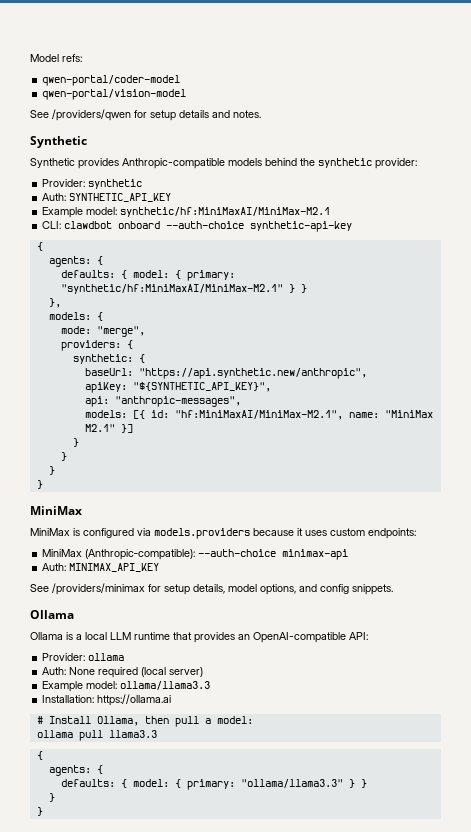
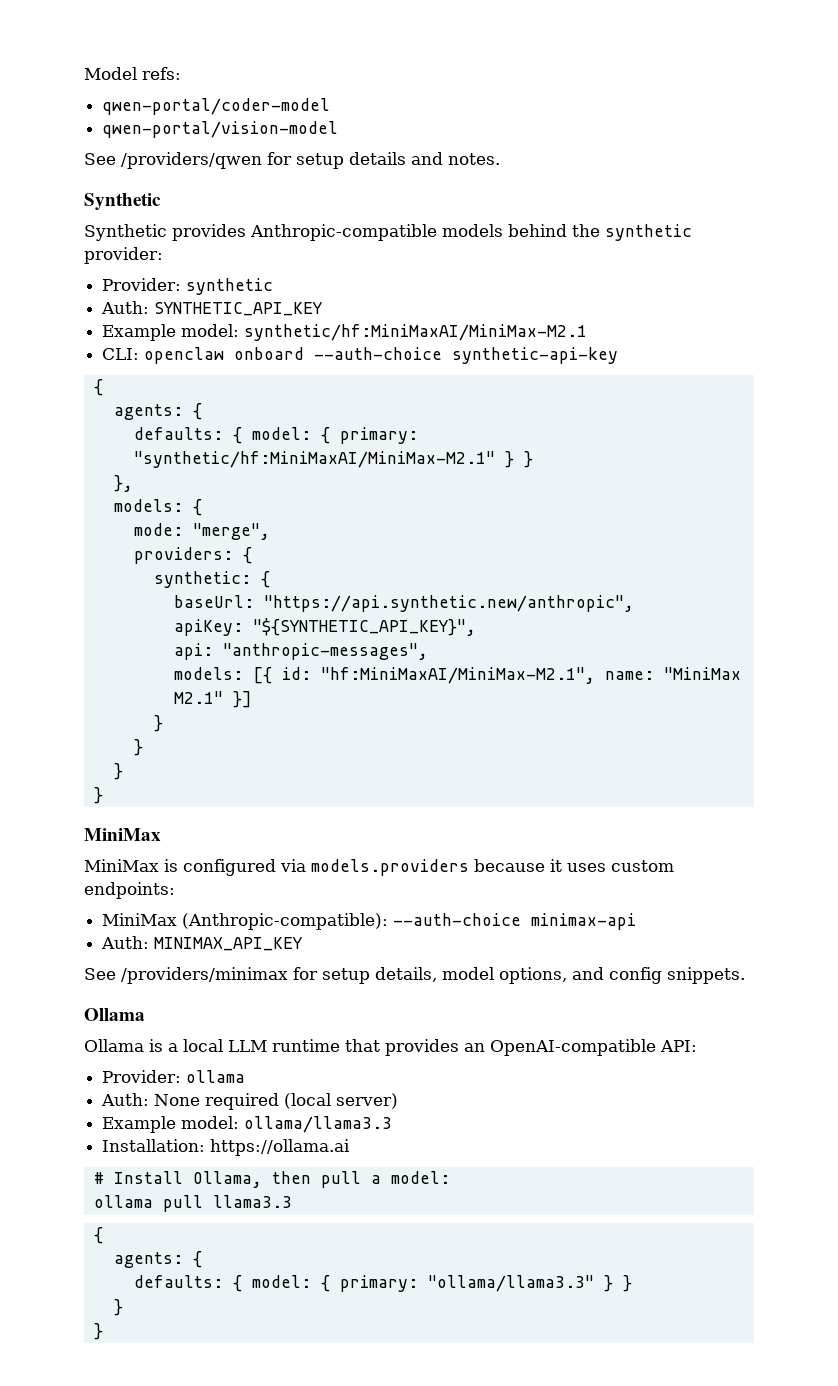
- CLI: clawdbot onboard --auth-choice synthetic-api-key
+ CLI: openclaw onboard --auth-choice synthetic-api-key

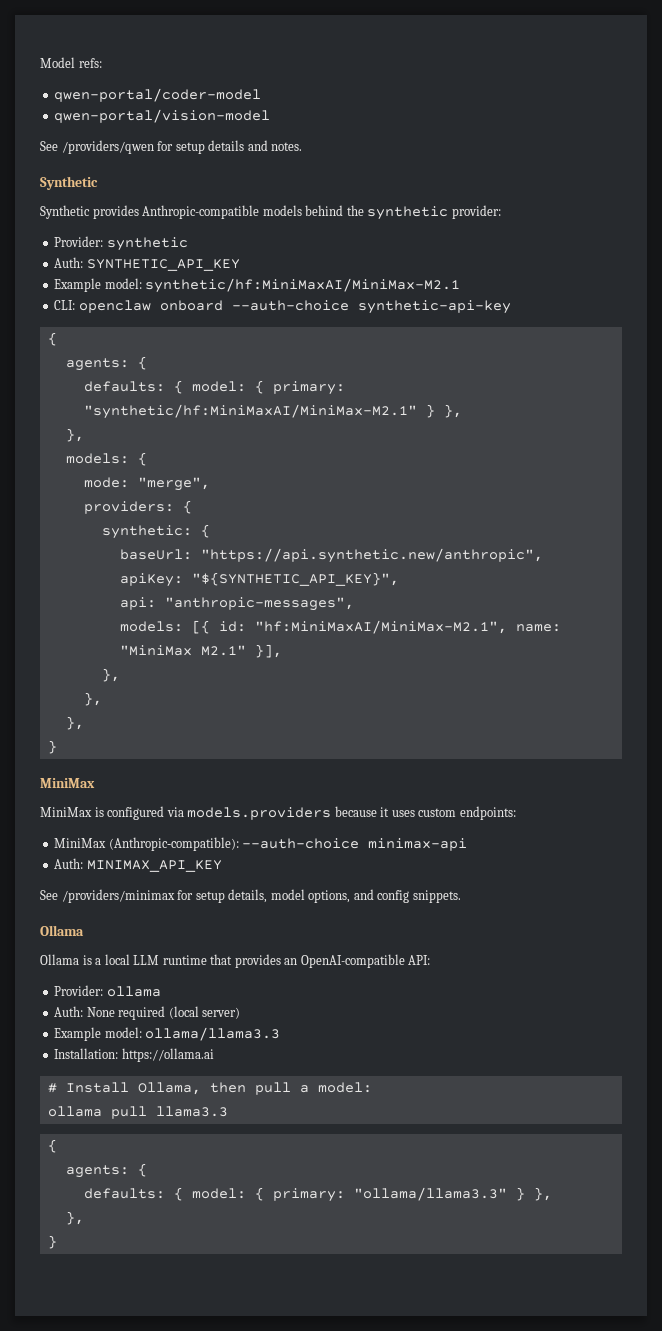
- defaults: { model: { primary: "synthetic/hf:MiniMaxAI/MiniMax-M2.1" } }
+ defaults: { model: { primary: "synthetic/hf:MiniMaxAI/MiniMax-M2.1" } },
- models: [{ id: "hf:MiniMaxAI/MiniMax-M2.1", name: "MiniMax M2.1" }]
- }
- }
- }
+ models: [{ id: "hf:MiniMaxAI/MiniMax-M2.1", name: "MiniMax M2.1" }],
+ },
+ },
+ },
- defaults: { model: { primary: "ollama/llama3.3" } }
- }
+ defaults: { model: { primary: "ollama/llama3.3" } },
+ },

